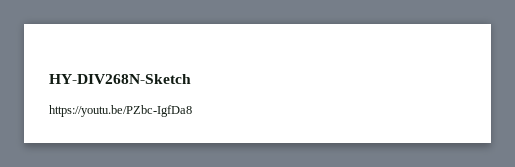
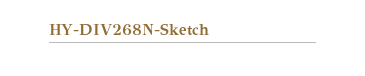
- https://youtu.be/PZbc-IgfDa8

